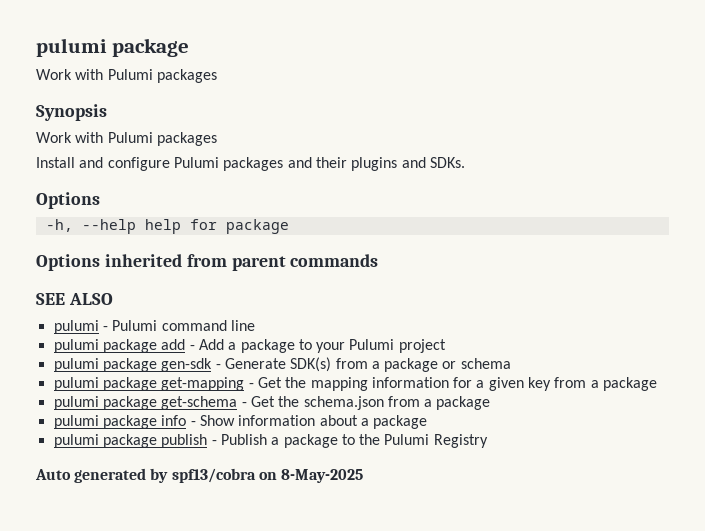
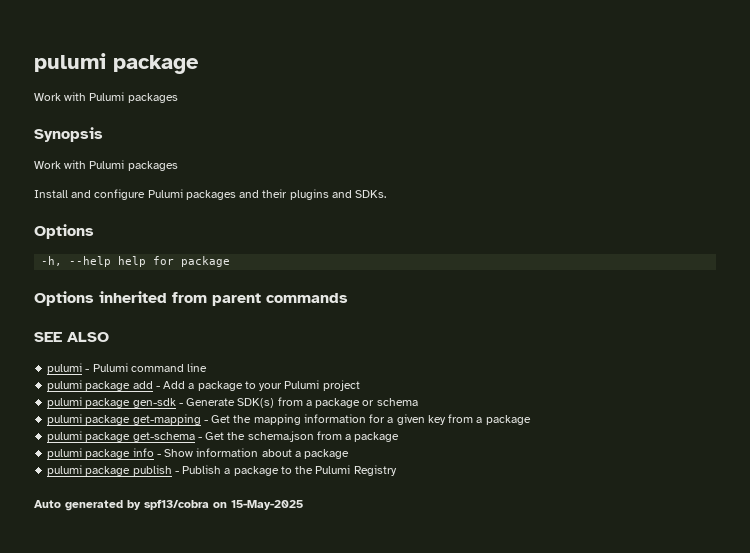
- Auto generated by spf13/cobra on 8-May-2025
+ Auto generated by spf13/cobra on 15-May-2025

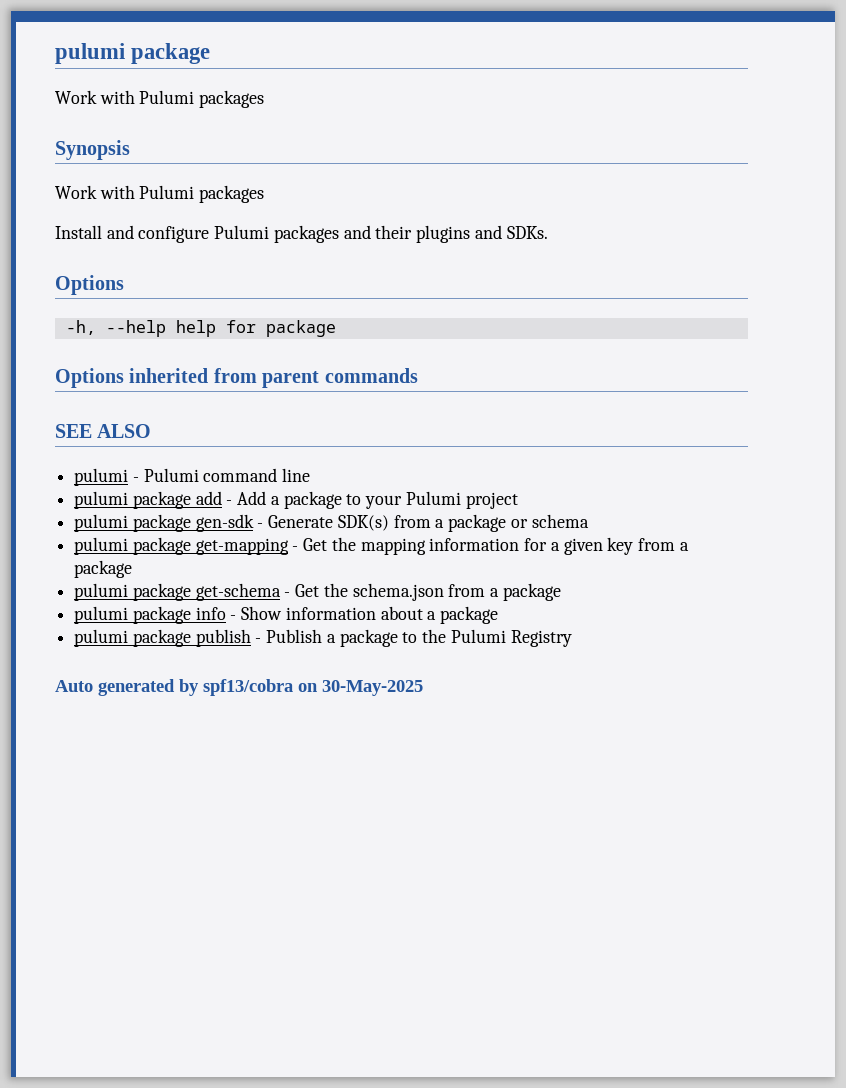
- Auto generated by spf13/cobra on 15-May-2025
+ Auto generated by spf13/cobra on 30-May-2025

